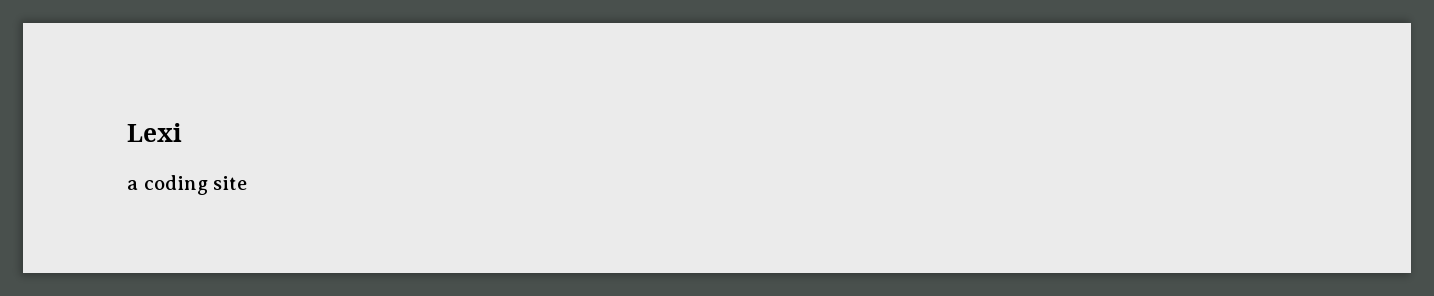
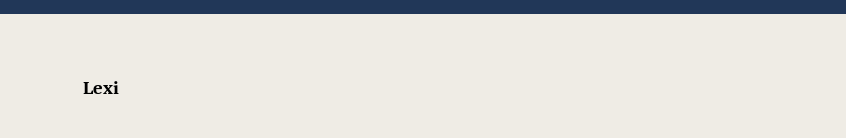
- a coding site

